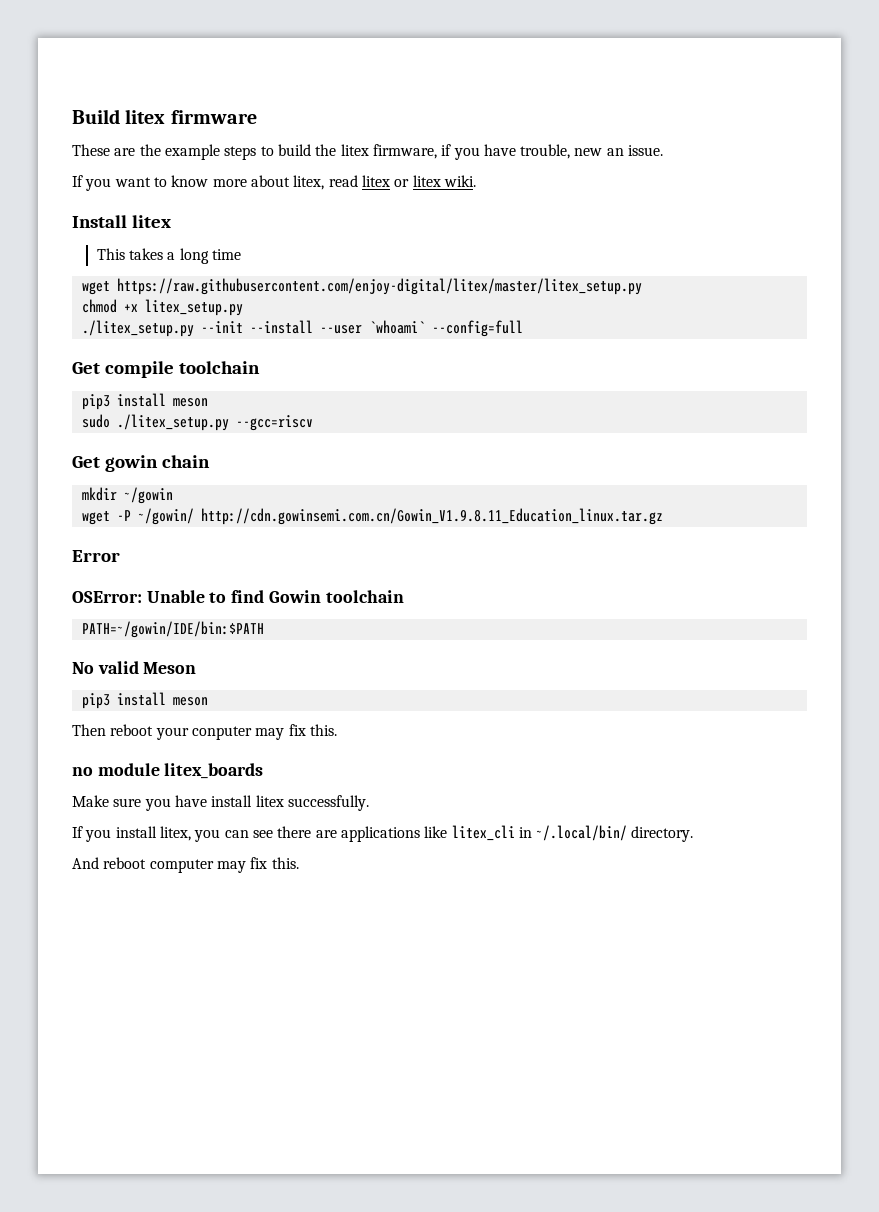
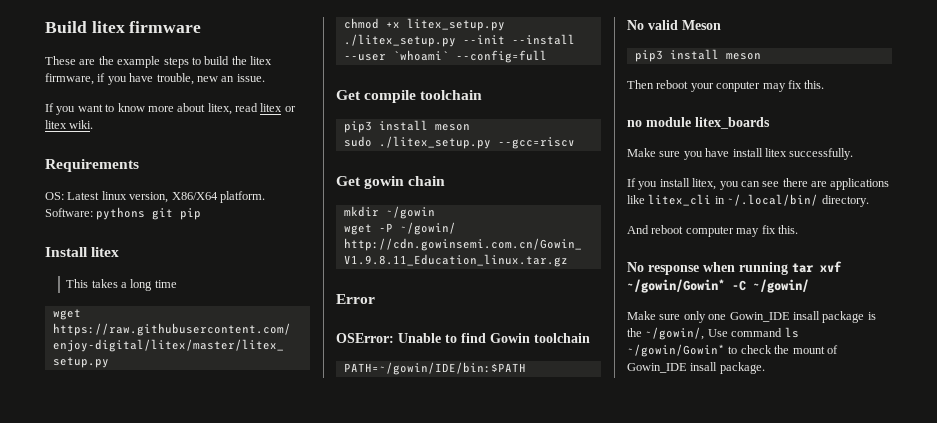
+ Requirements
+ OS: Latest linux version, X86/X64 platform. Software: pythons git pip
+ No response when running tar xvf ~/gowin/Gowin* -C ~/gowin/
+ Make sure only one Gowin_IDE insall package is the ~/gowin/, Use command ls ~/gowin/Gowin* to check the mount of Gowin_IDE insall package.

